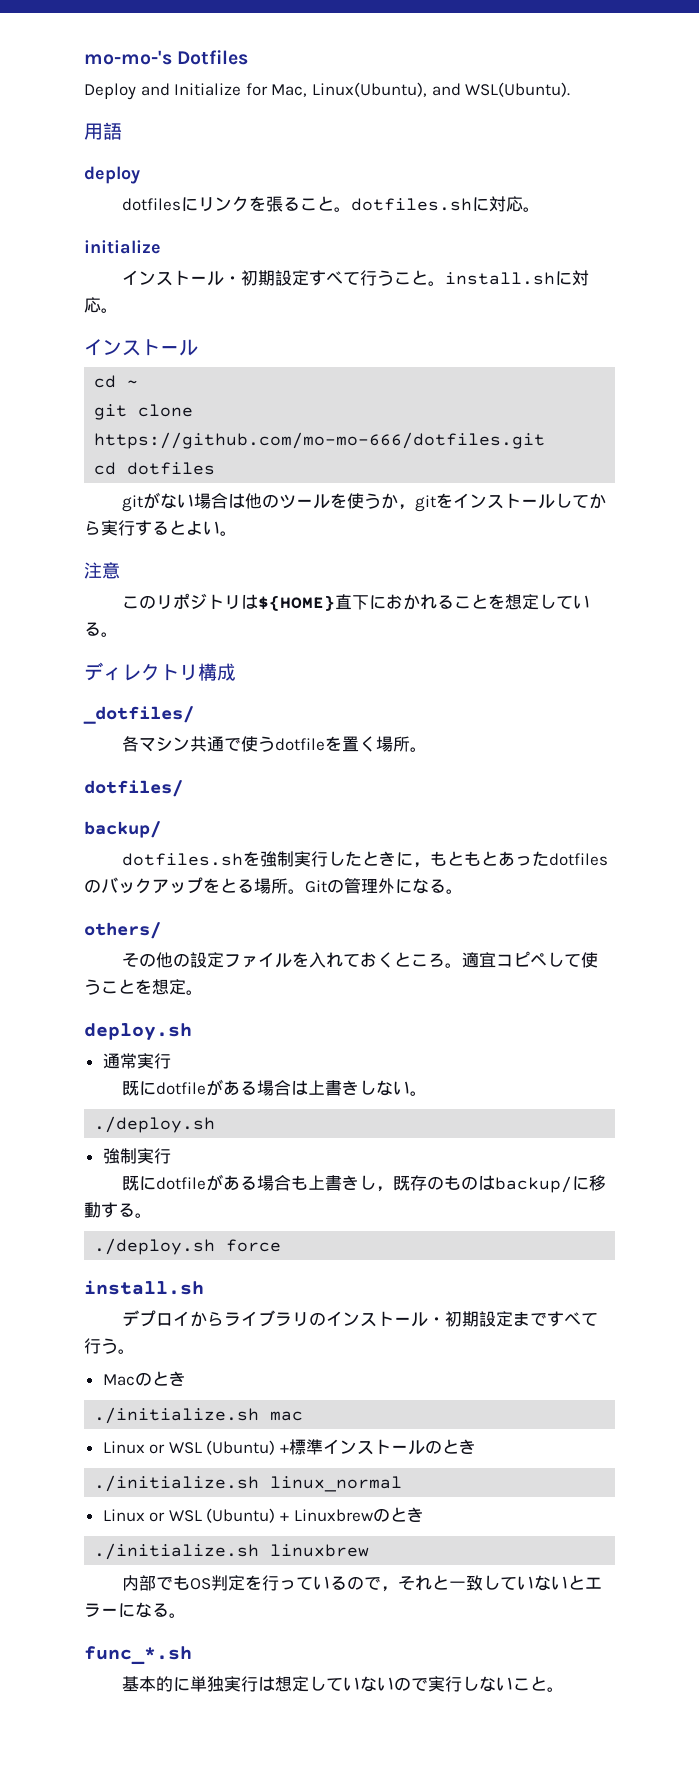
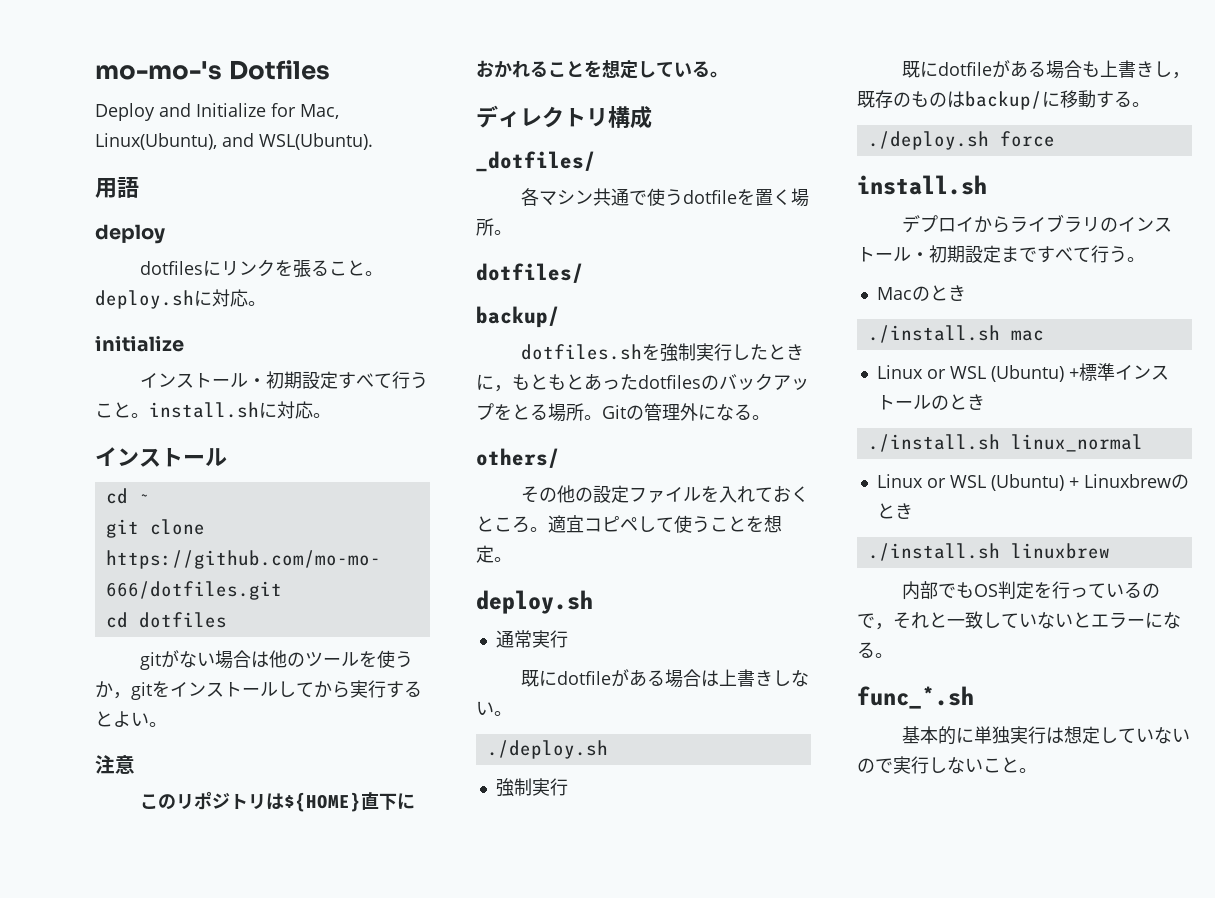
- dotfilesにリンクを張ること。dotfiles.shに対応。
+ dotfilesにリンクを張ること。deploy.shに対応。
- ./initialize.sh mac
+ ./install.sh mac
- ./initialize.sh linux_normal
+ ./install.sh linux_normal
- ./initialize.sh linuxbrew
+ ./install.sh linuxbrew

